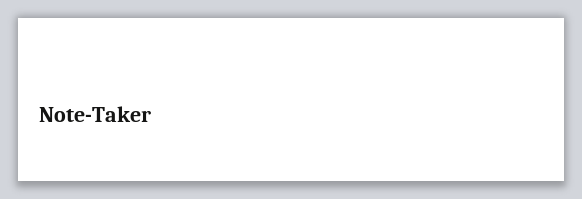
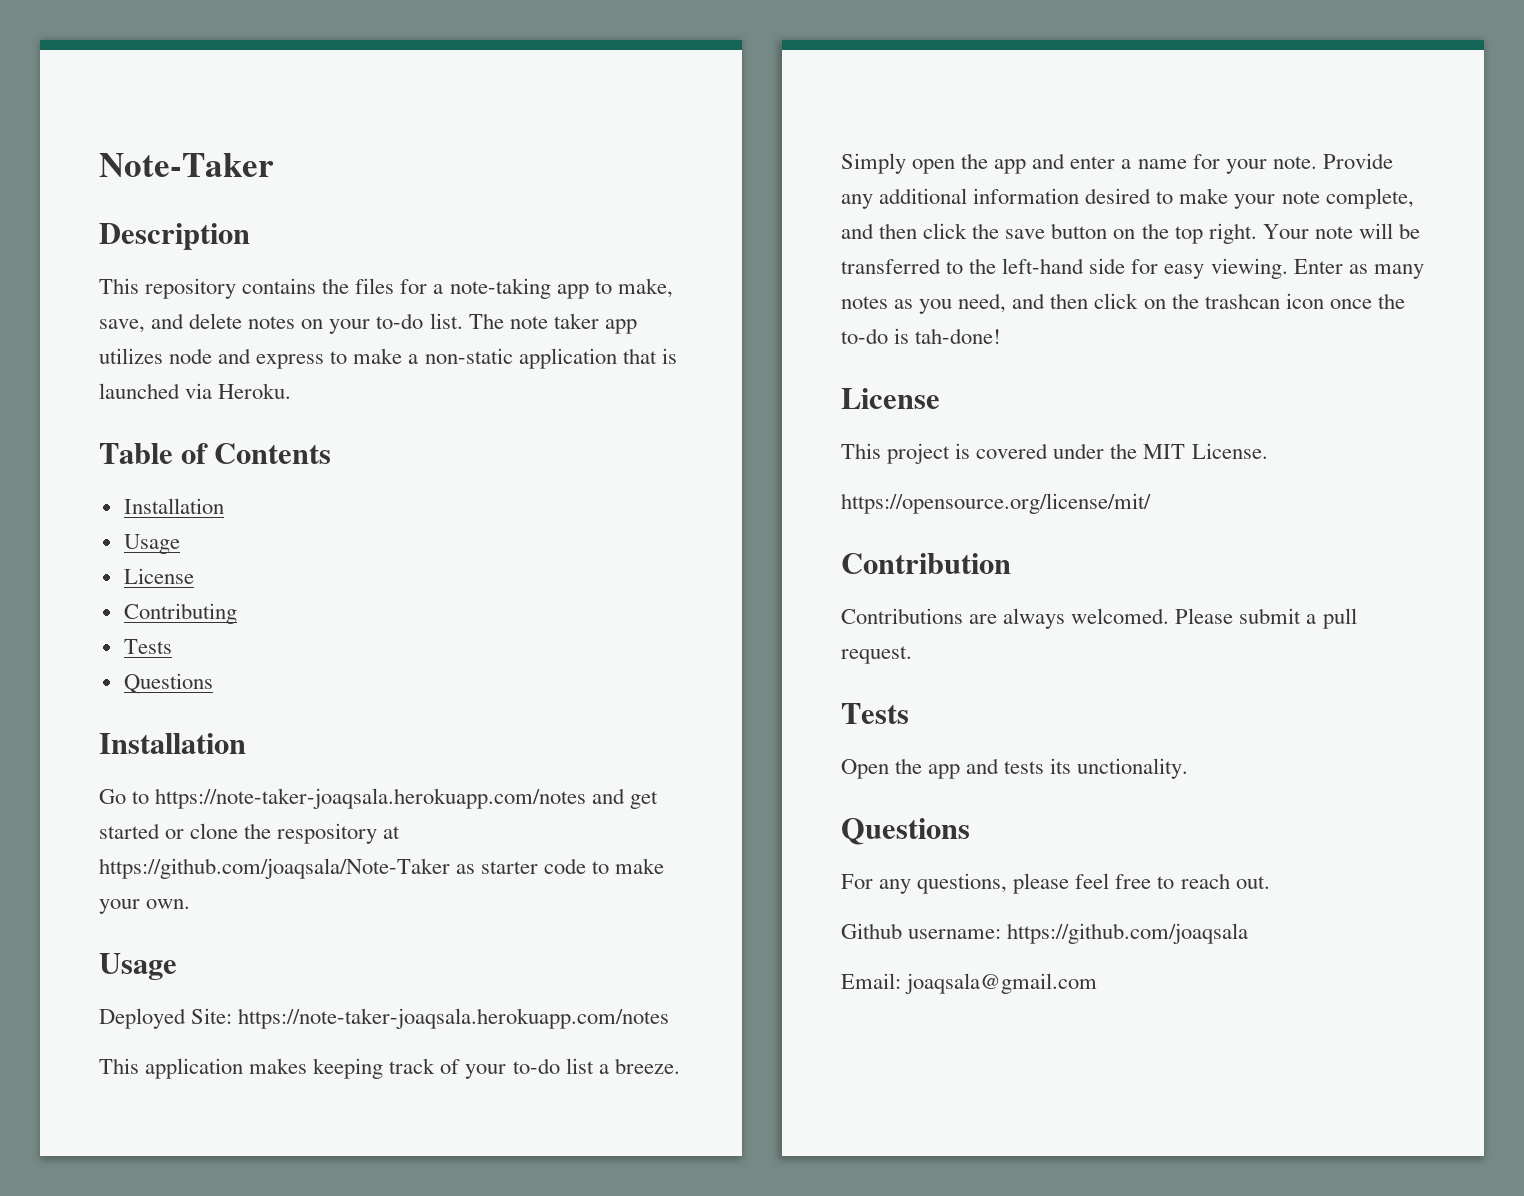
+ Description
+ This repository contains the files for a note-taking app to make, save, and delete notes on your to-do list. The note taker app utilizes node and express to make a non-static application that is launched via Heroku.
+ Table of Contents
+ Installation
+ Usage
+ License
+ Contributing
+ Tests
+ Questions
+ Installation
+ Go to https://note-taker-joaqsala.herokuapp.com/notes and get started or clone the respository at https://github.com/joaqsala/Note-Taker as starter code to make your own.
+ Usage
+ Deployed Site: https://note-taker-joaqsala.herokuapp.com/notes
+ This application makes keeping track of your to-do list a breeze. Simply open the app and enter a name for your note. Provide any additional information desired to make your note complete, and then click the save button on the top right. Your note will be transferred to the left-hand side for easy viewing. Enter as many notes as you need, and then click on the trashcan icon once the to-do is tah-done!
+ License
+ This project is covered under the MIT License.
+ https://opensource.org/license/mit/
+ Contribution
+ Contributions are always welcomed. Please submit a pull request.
+ Tests
+ Open the app and tests its unctionality.
+ Questions
+ For any questions, please feel free to reach out.
+ Github username: https://github.com/joaqsala
+ Email: joaqsala@gmail.com

